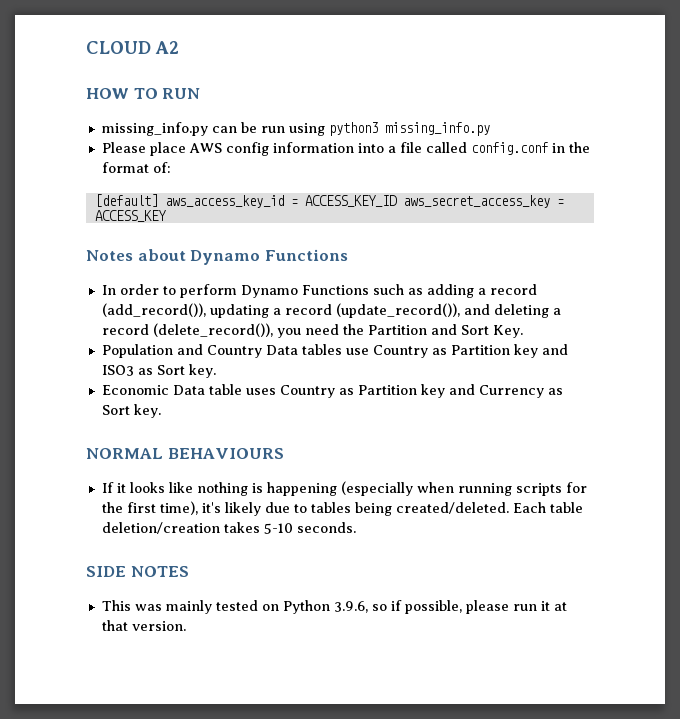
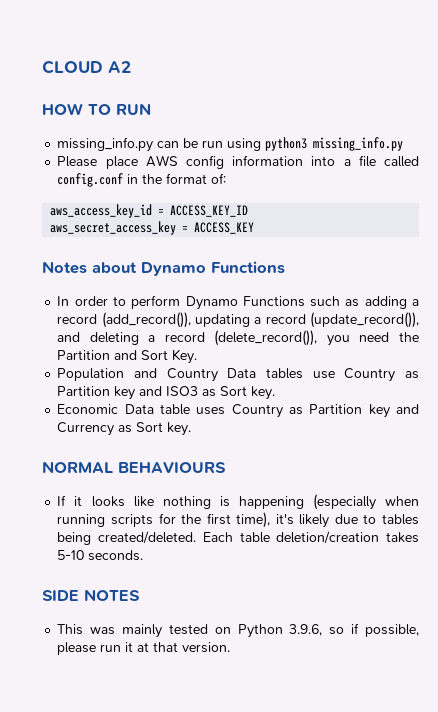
- [default] aws_access_key_id = ACCESS_KEY_ID aws_secret_access_key = ACCESS_KEY
+ aws_access_key_id = ACCESS_KEY_ID
+ aws_secret_access_key = ACCESS_KEY

